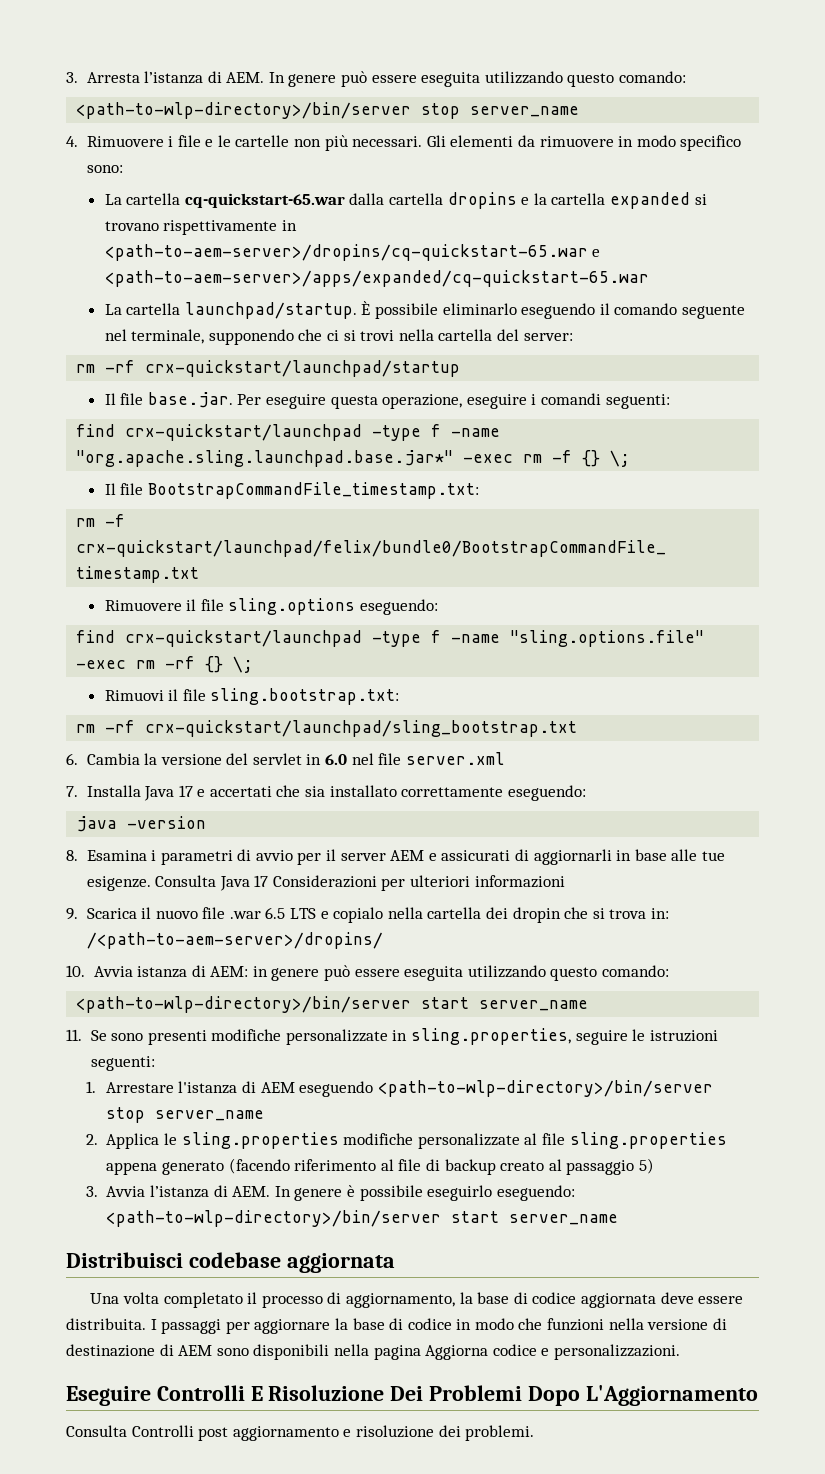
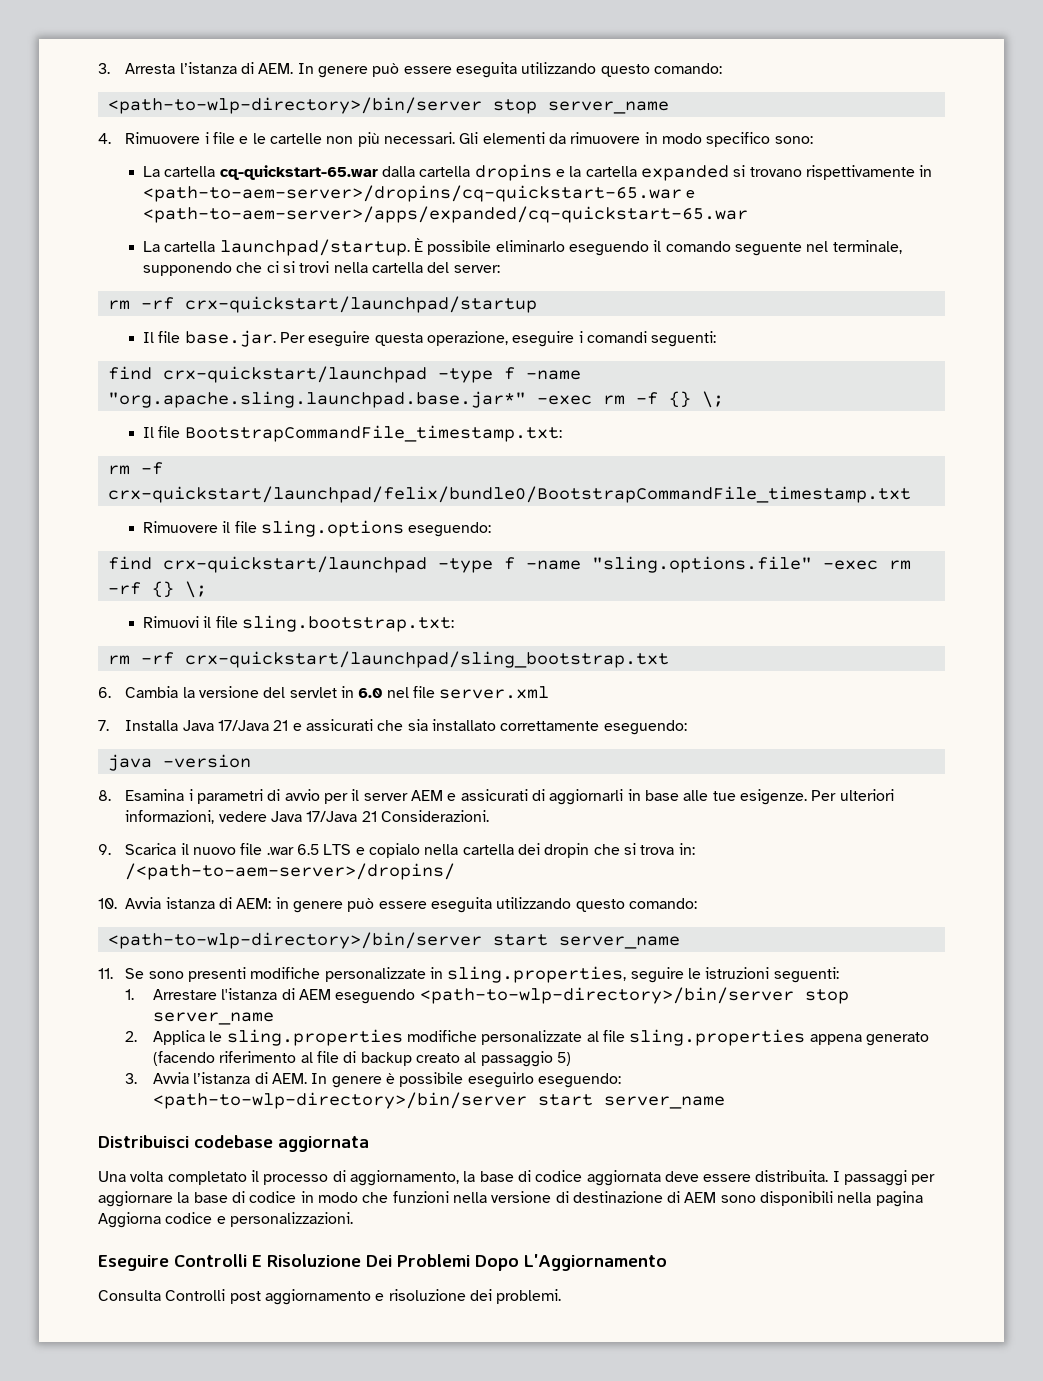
- 7. Installa Java 17 e accertati che sia installato correttamente eseguendo:
+ 7. Installa Java 17/Java 21 e assicurati che sia installato correttamente eseguendo:
- Consulta Java 17 Considerazioni per ulteriori informazioni
+ Per ulteriori informazioni, vedere Java 17/Java 21 Considerazioni.

